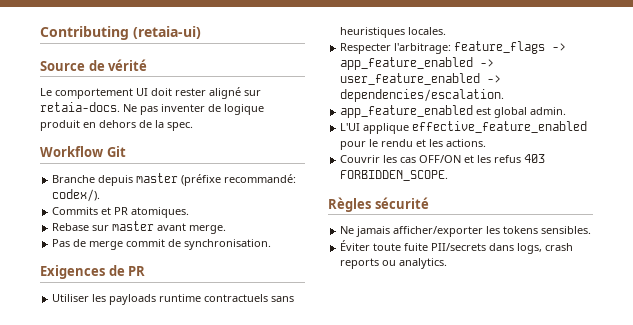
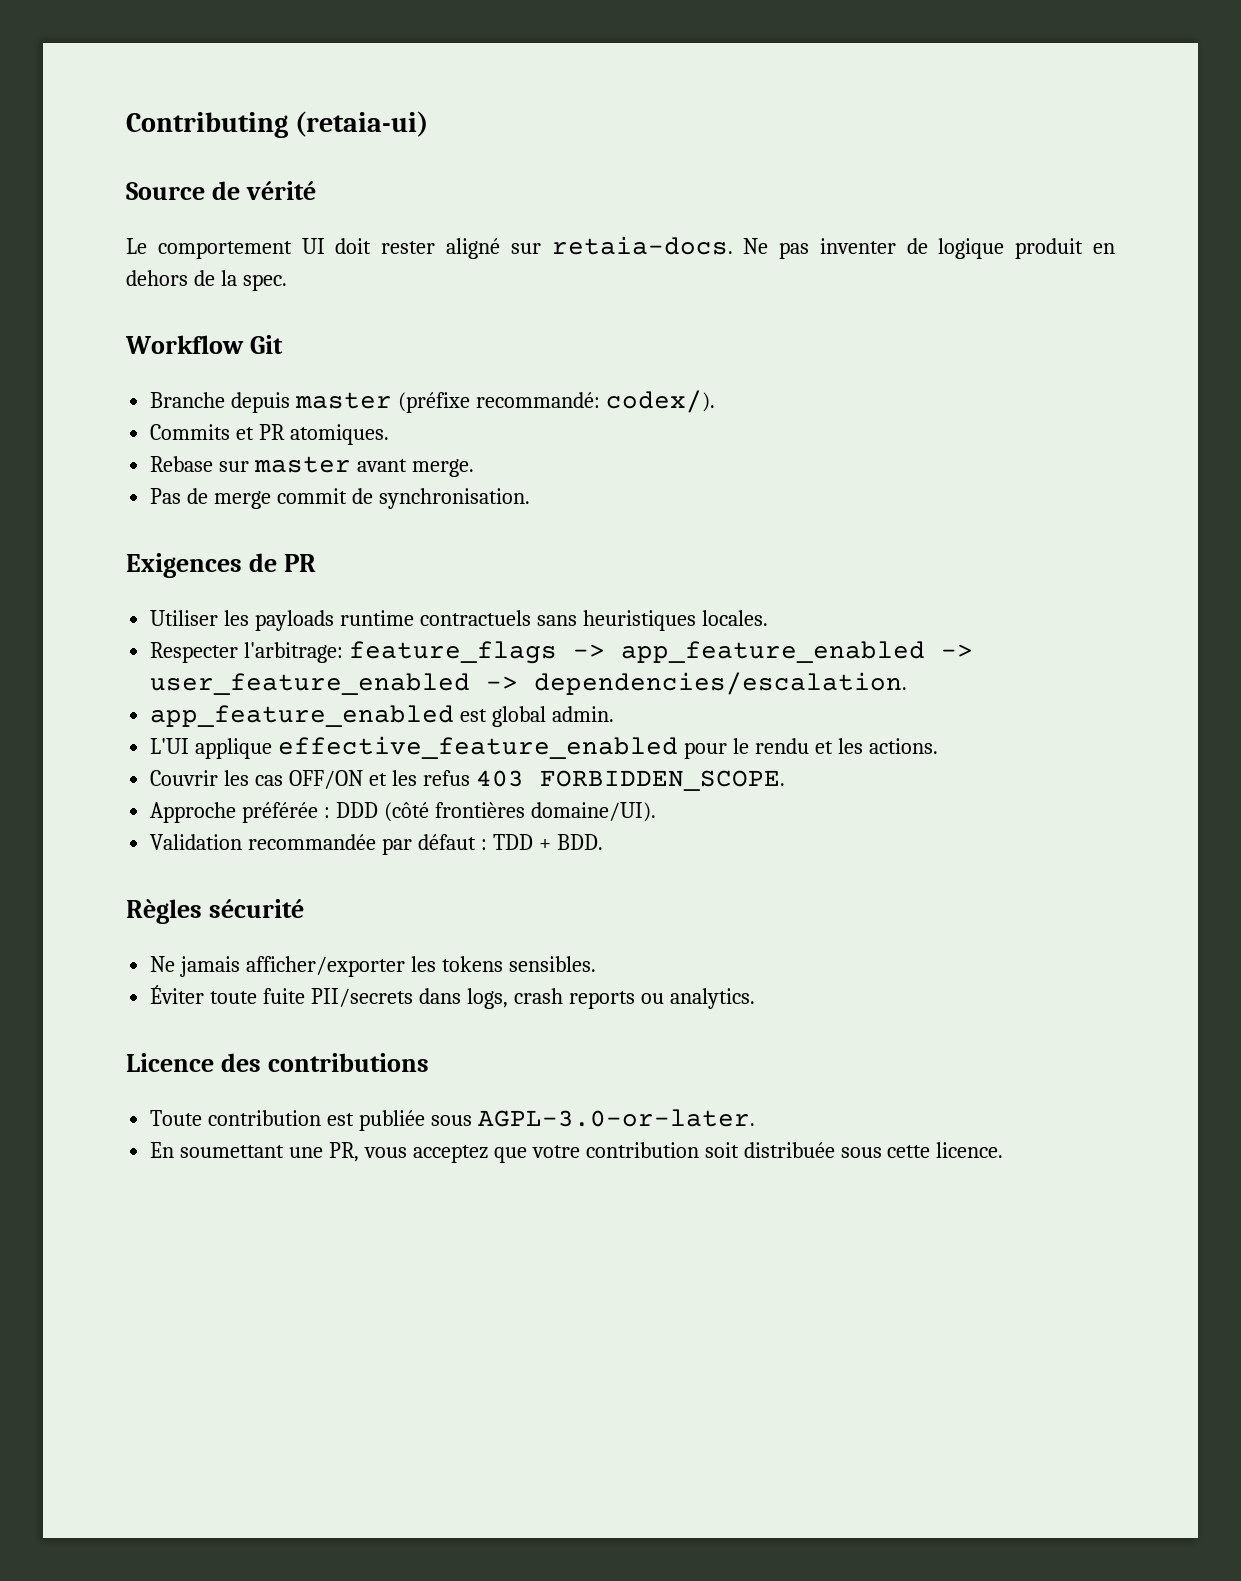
+ Approche préférée : DDD (côté frontières domaine/UI).
+ Validation recommandée par défaut : TDD + BDD.
+ Licence des contributions
+ Toute contribution est publiée sous AGPL-3.0-or-later.
+ En soumettant une PR, vous acceptez que votre contribution soit distribuée sous cette licence.

